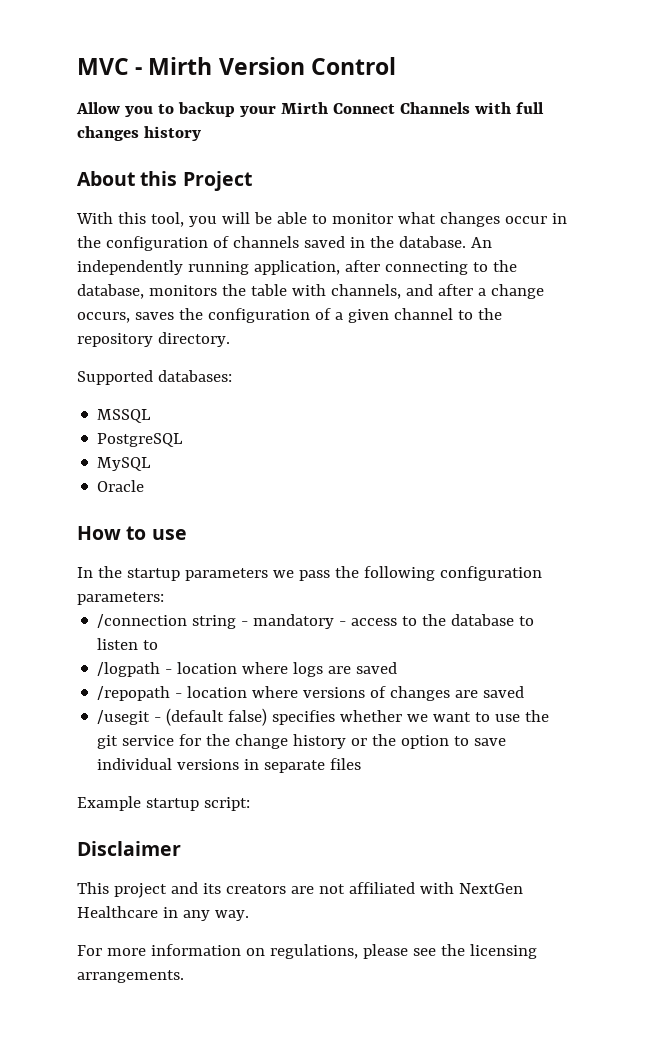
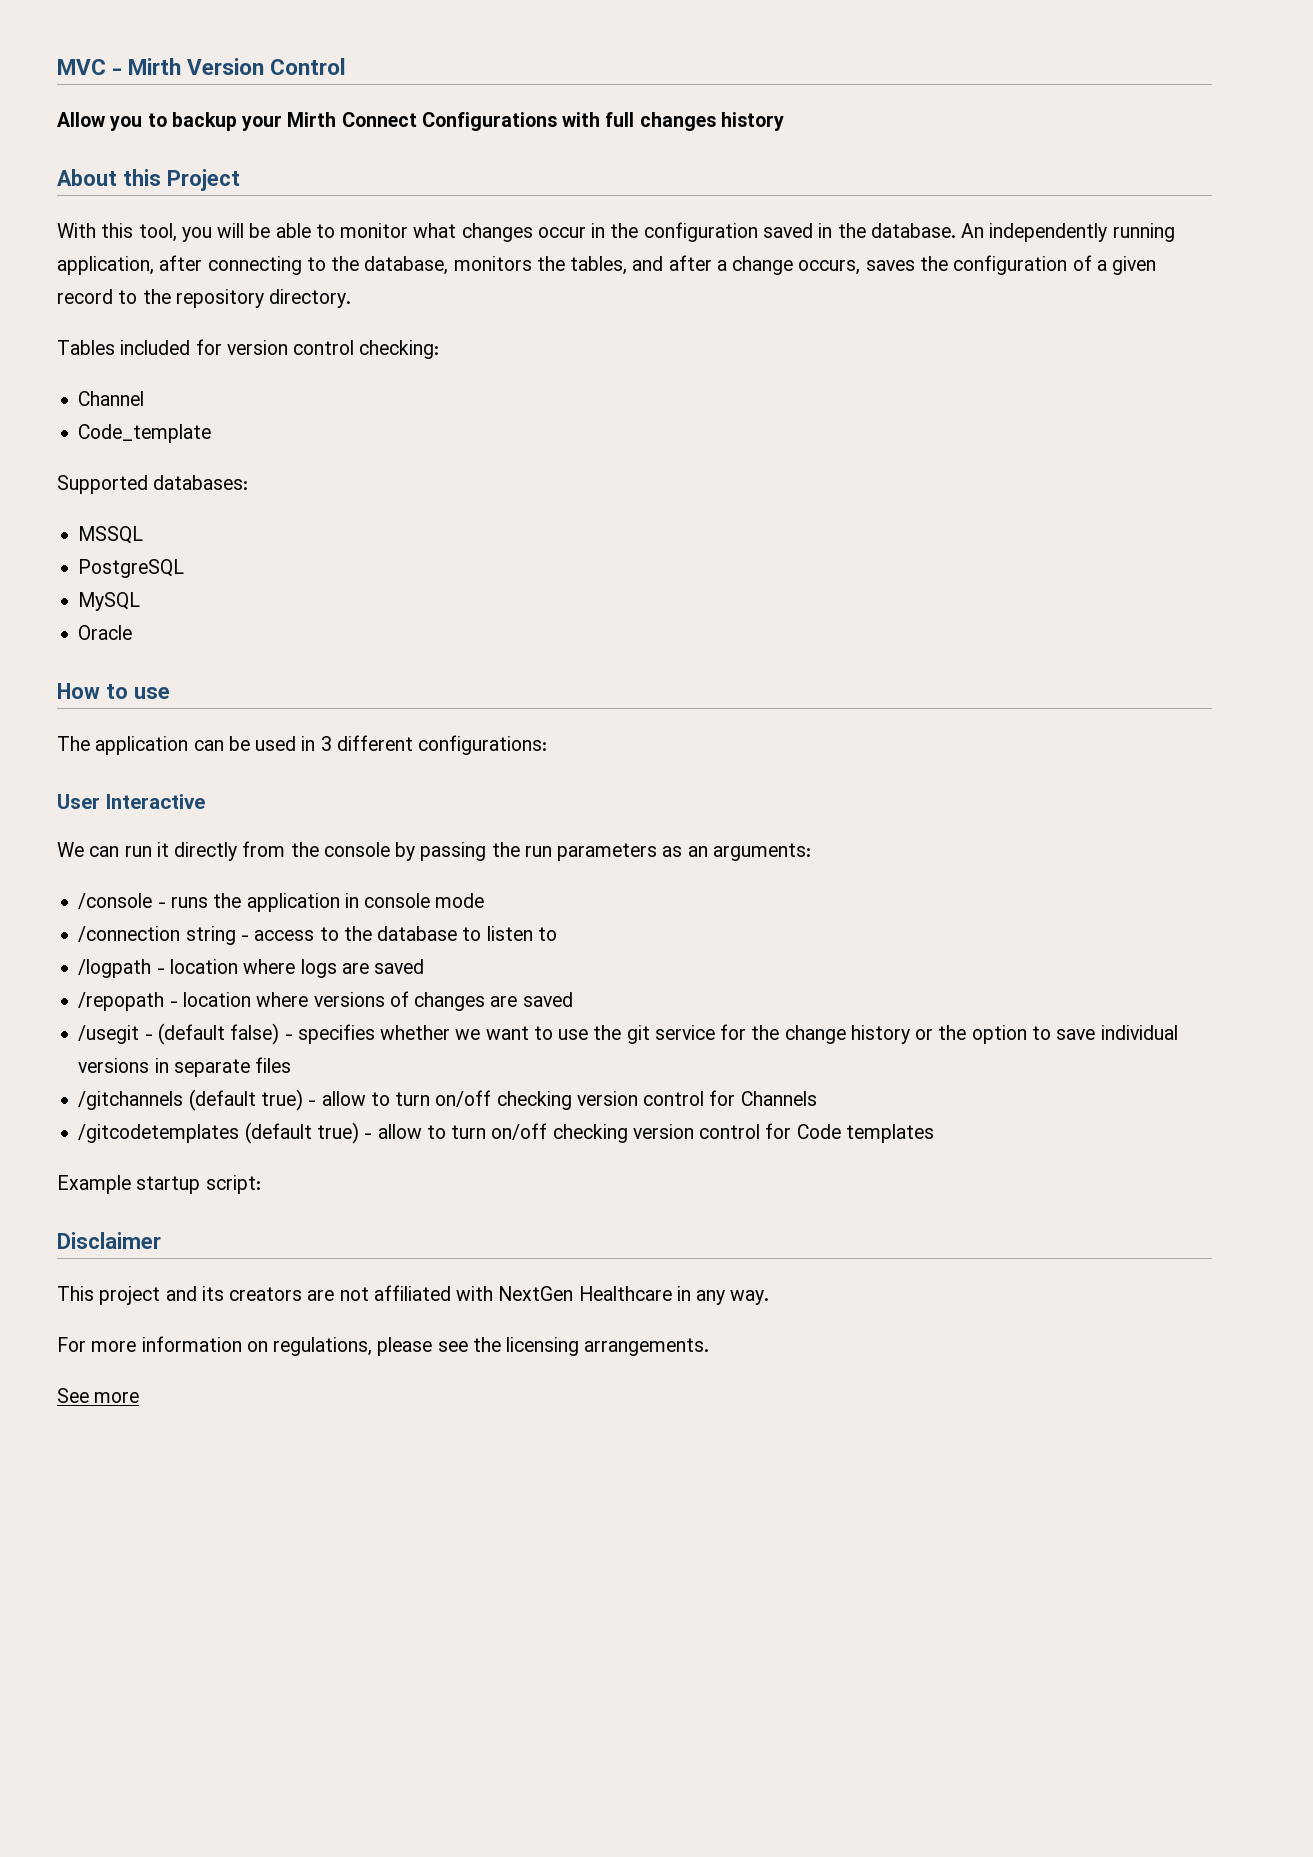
- Allow you to backup your Mirth Connect Channels with full changes history
+ Allow you to backup your Mirth Connect Configurations with full changes history
- With this tool, you will be able to monitor what changes occur in the configuration of channels saved in the database.
+ With this tool, you will be able to monitor what changes occur in the configuration saved in the database.
- An independently running application, after connecting to the database, monitors the table with channels, and after a change occurs, saves the configuration of a given channel to the repository directory.
+ An independently running application, after connecting to the database, monitors the tables, and after a change occurs, saves the configuration of a given record to the repository directory.
+ Tables included for version control checking:
+ Channel
+ Code_template
- In the startup parameters we pass the following configuration parameters:
+ The application can be used in 3 different configurations:
+ User Interactive
+ We can run it directly from the console by passing the run parameters as an arguments:
+ /console - runs the application in console mode
- /connection string - mandatory - access to the database to listen to
+ /connection string - access to the database to listen to
- /usegit - (default false) specifies whether we want to use the git service for the change history or the option to save individual versions in separate files
+ /usegit - (default false) - specifies whether we want to use the git service for the change history or the option to save individual versions in separate files
+ /gitchannels (default true) - allow to turn on/off checking version control for Channels
+ /gitcodetemplates (default true) - allow to turn on/off checking version control for Code templates
+ See more

